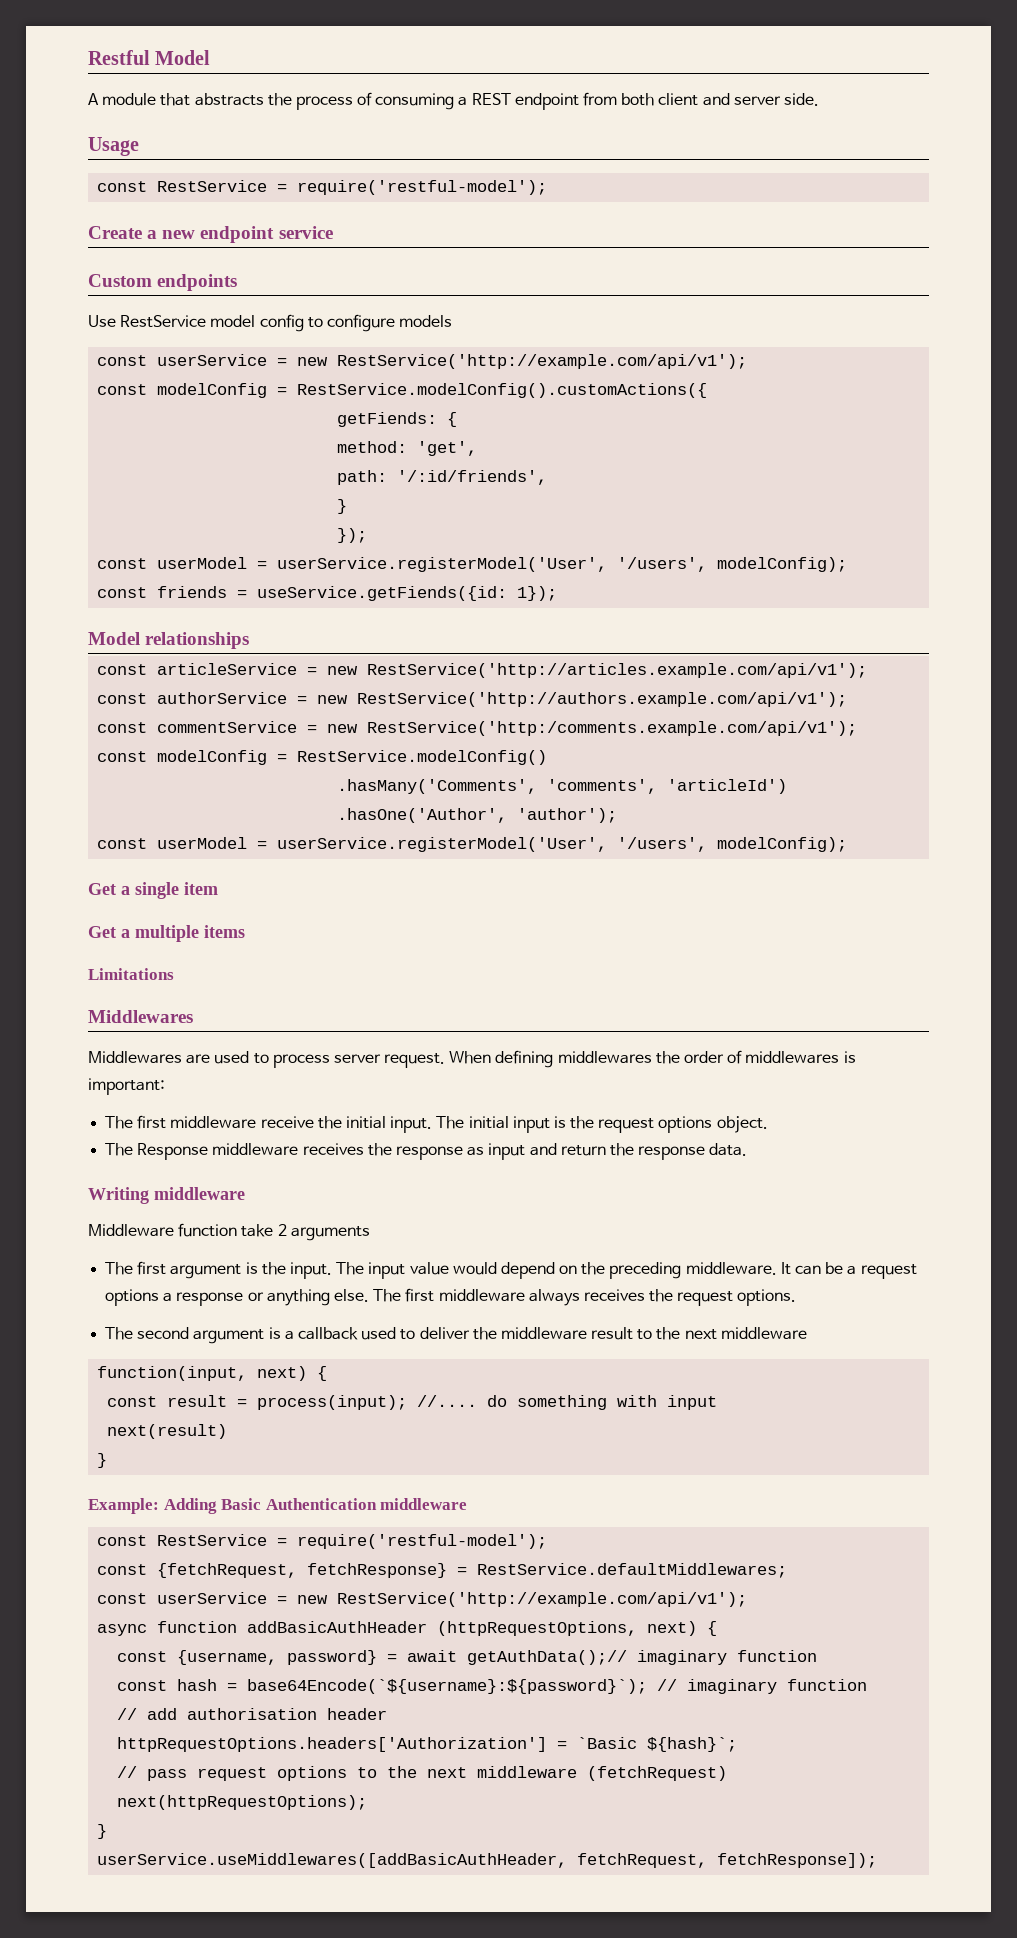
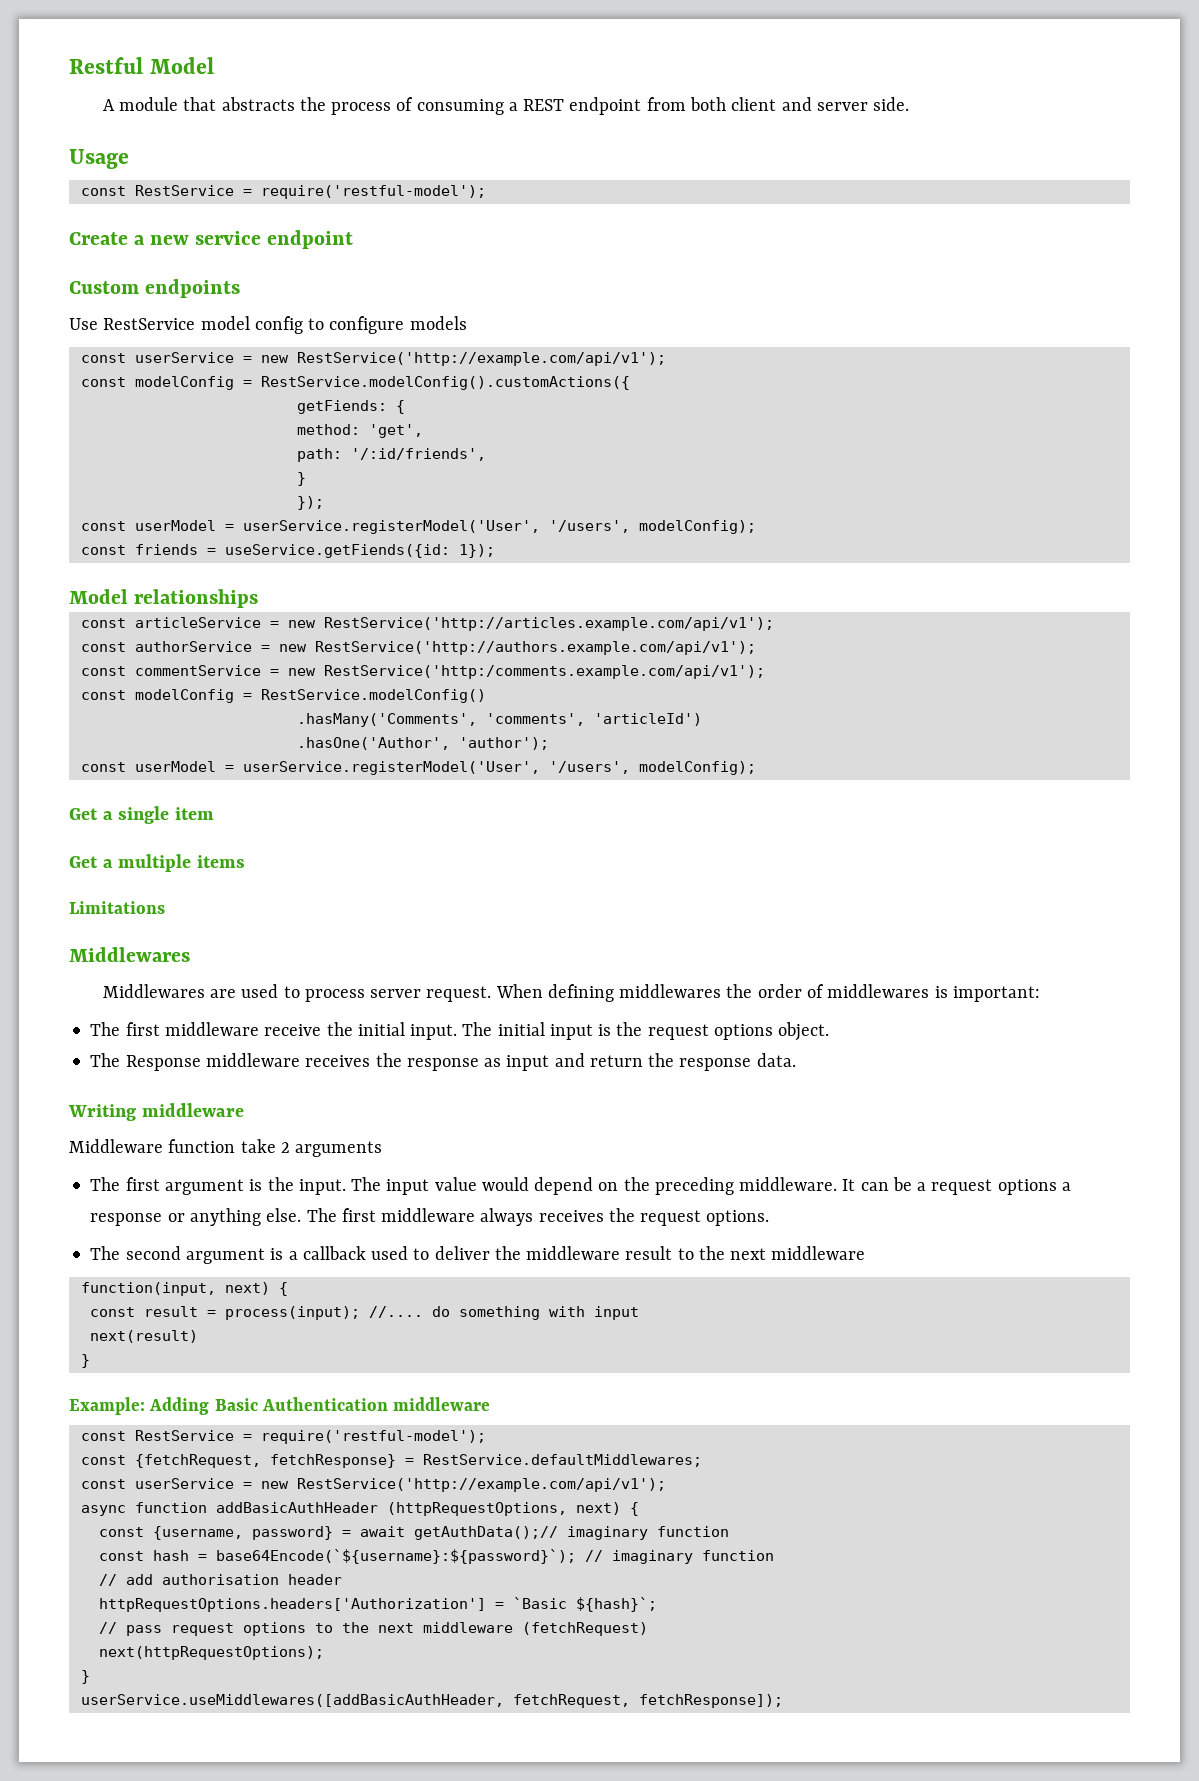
- Create a new endpoint service
+ Create a new service endpoint

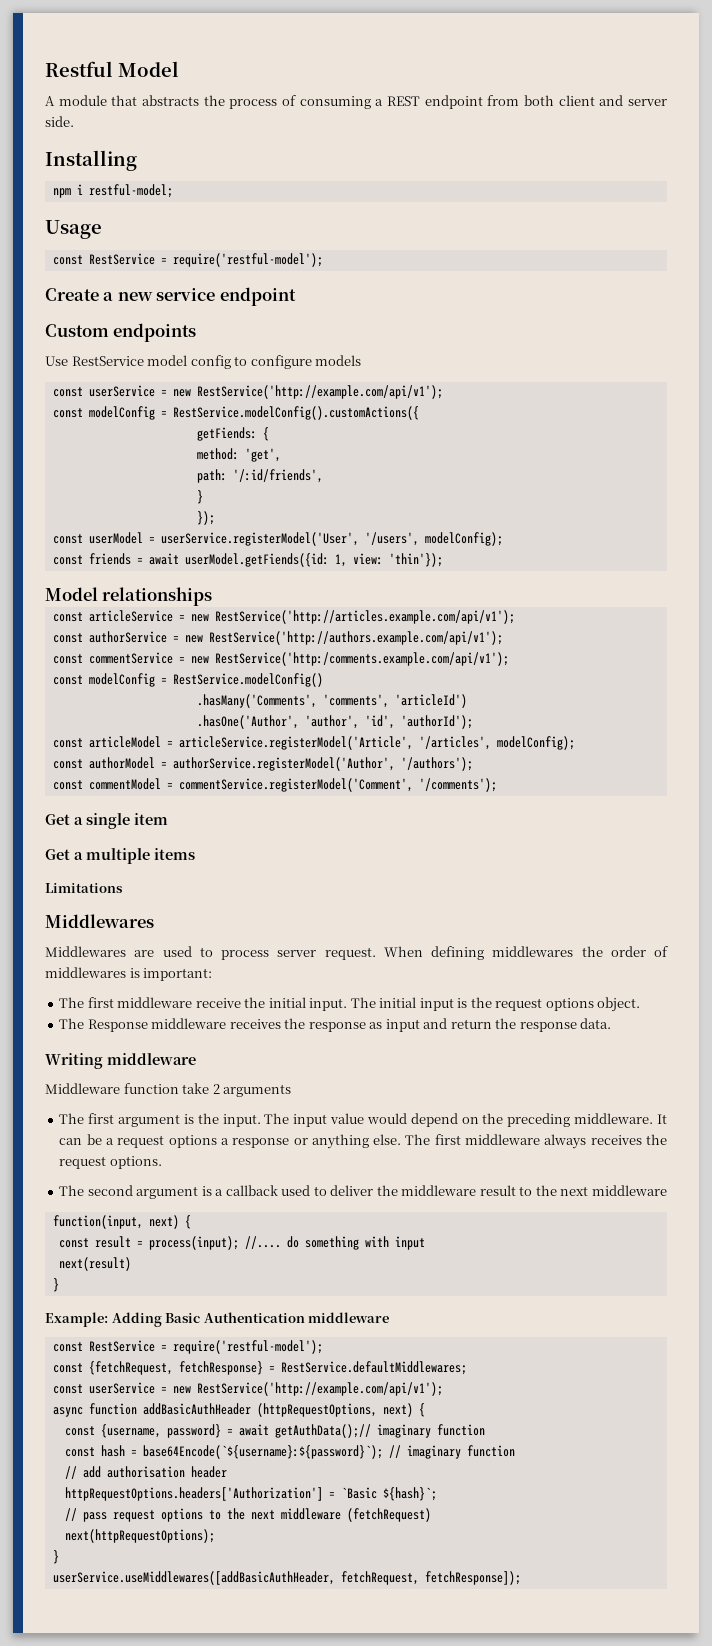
+ Installing
+ npm i restful-model;
- const friends = useService.getFiends({id: 1});
+ const friends = await userModel.getFiends({id: 1, view: 'thin'});
- .hasOne('Author', 'author');
- const userModel = userService.registerModel('User', '/users', modelConfig);
+ .hasOne('Author', 'author', 'id', 'authorId');
+ const articleModel = articleService.registerModel('Article', '/articles', modelConfig);
+ const authorModel = authorService.registerModel('Author', '/authors');
+ const commentModel = commentService.registerModel('Comment', '/comments');

